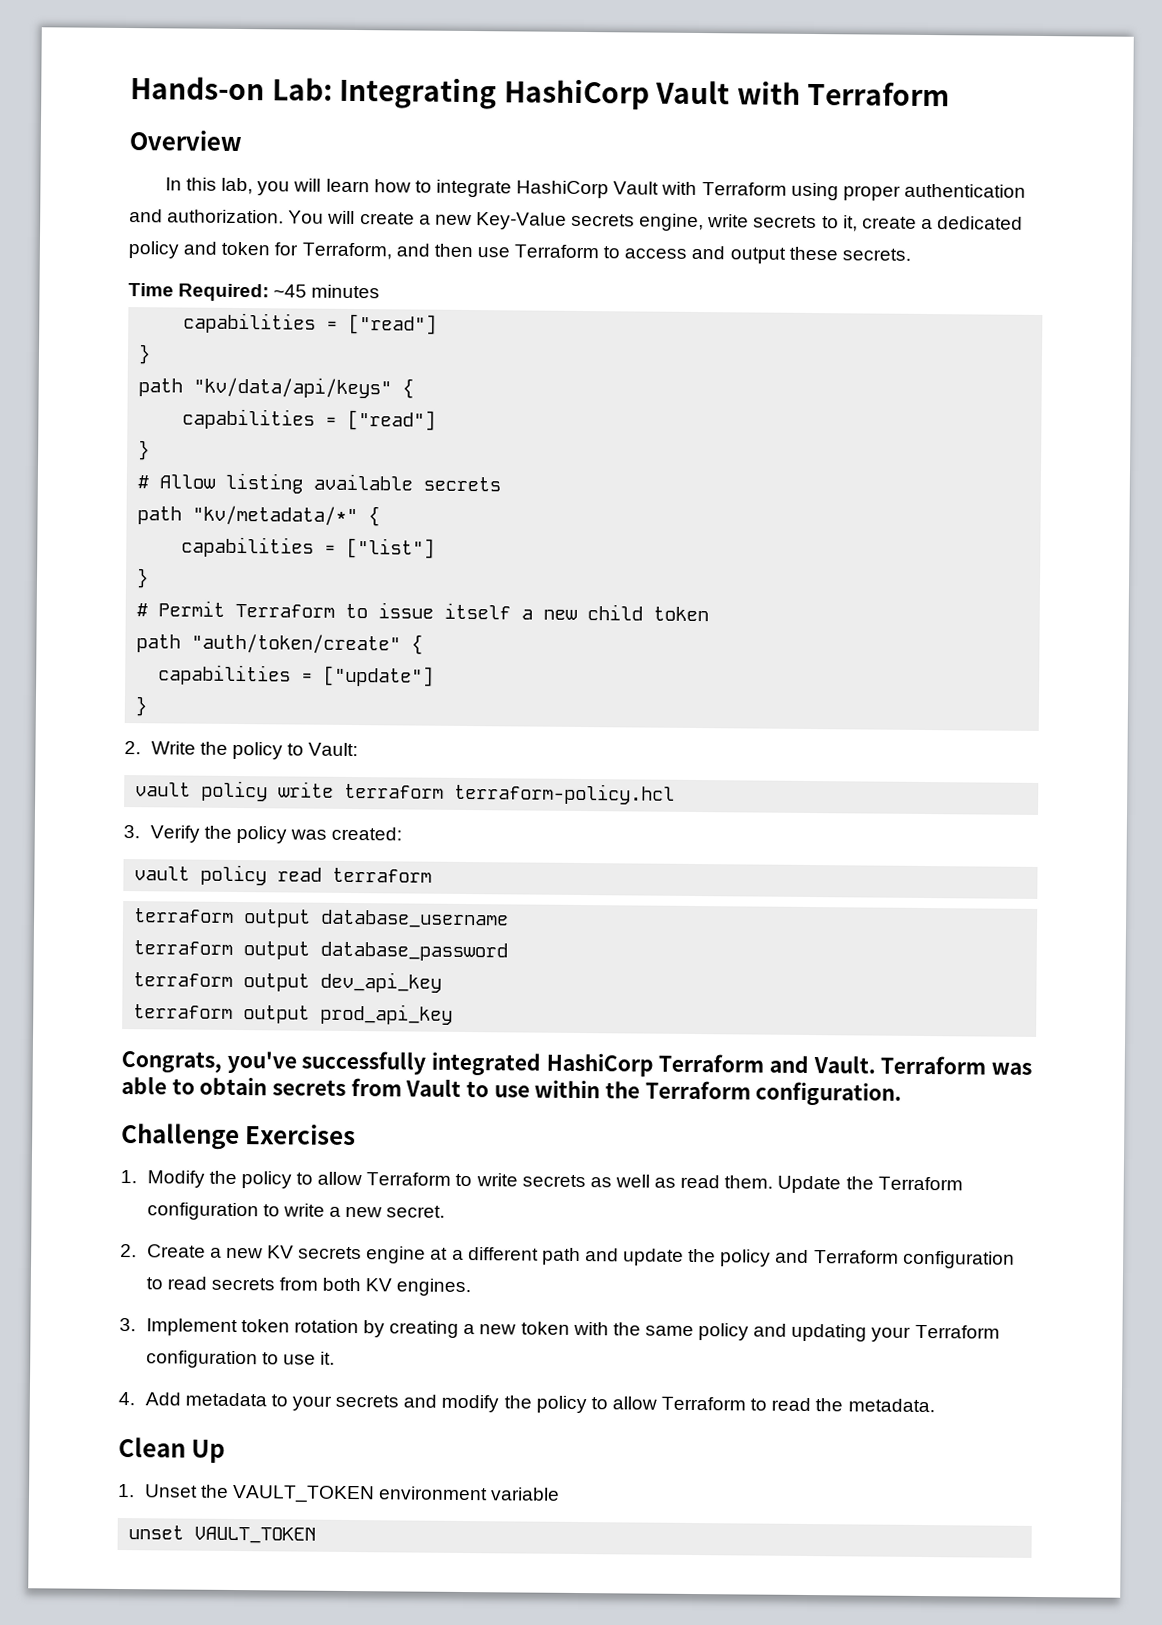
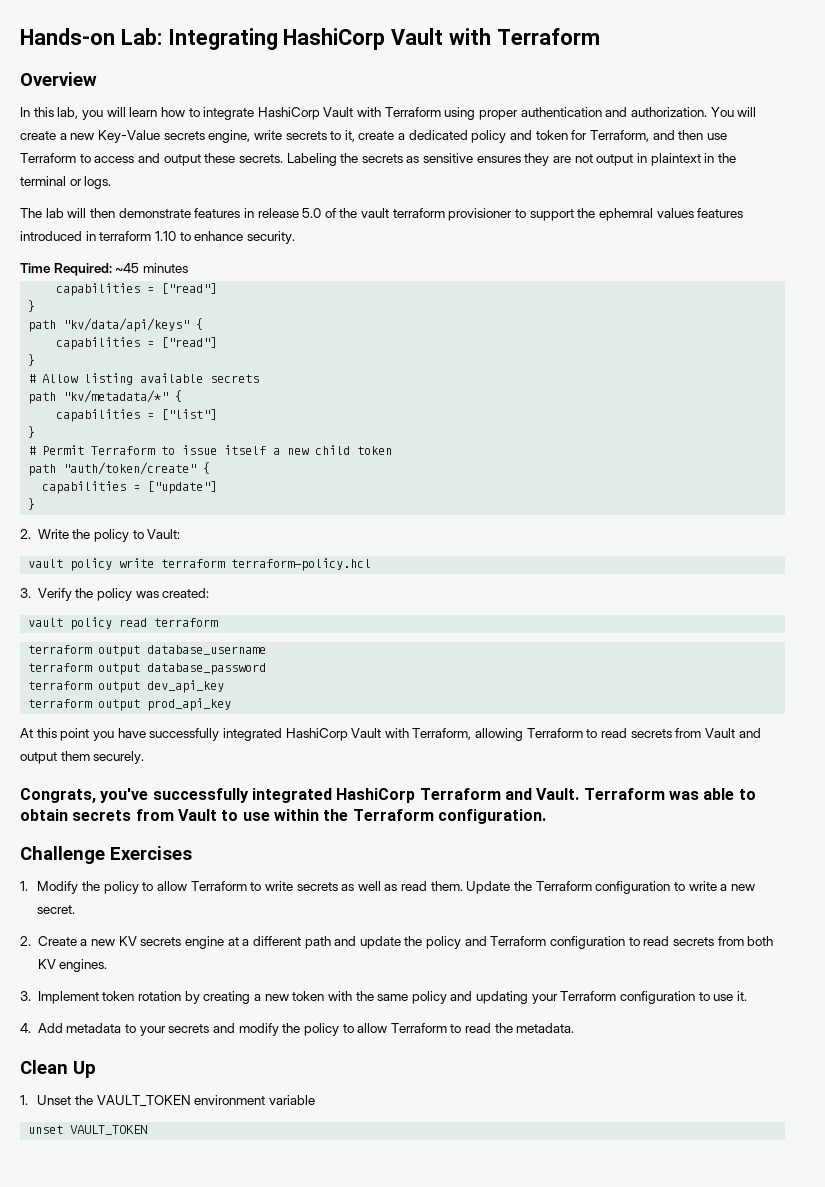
+ Labeling the secrets as sensitive ensures they are not output in plaintext in the terminal or logs.
+ The lab will then demonstrate features in release 5.0 of the vault terraform provisioner to support the ephemral values features introduced in terraform 1.10 to enhance security.
+ At this point you have successfully integrated HashiCorp Vault with Terraform, allowing Terraform to read secrets from Vault and output them securely.

